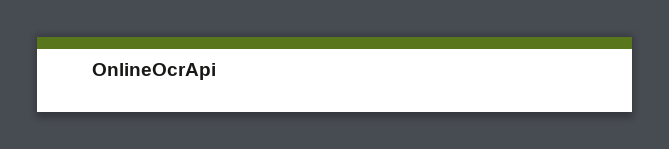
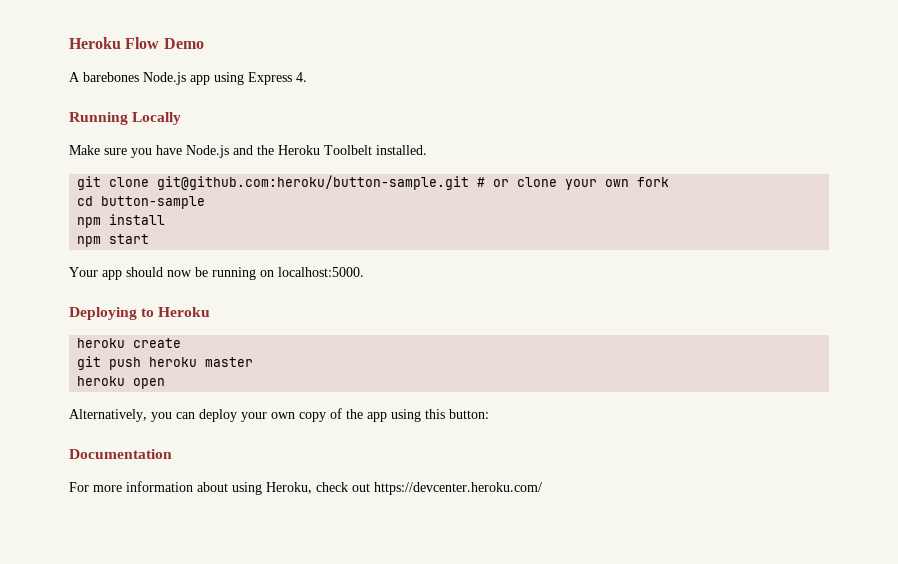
- OnlineOcrApi
+ Heroku Flow Demo
+ A barebones Node.js app using Express 4.
+ Running Locally
+ Make sure you have Node.js and the Heroku Toolbelt installed.
+ git clone git@github.com:heroku/button-sample.git # or clone your own fork
+ cd button-sample
+ npm install
+ npm start
+ Your app should now be running on localhost:5000.
+ Deploying to Heroku
+ heroku create
+ git push heroku master
+ heroku open
+ Alternatively, you can deploy your own copy of the app using this button:
+ Documentation
+ For more information about using Heroku, check out https://devcenter.heroku.com/

